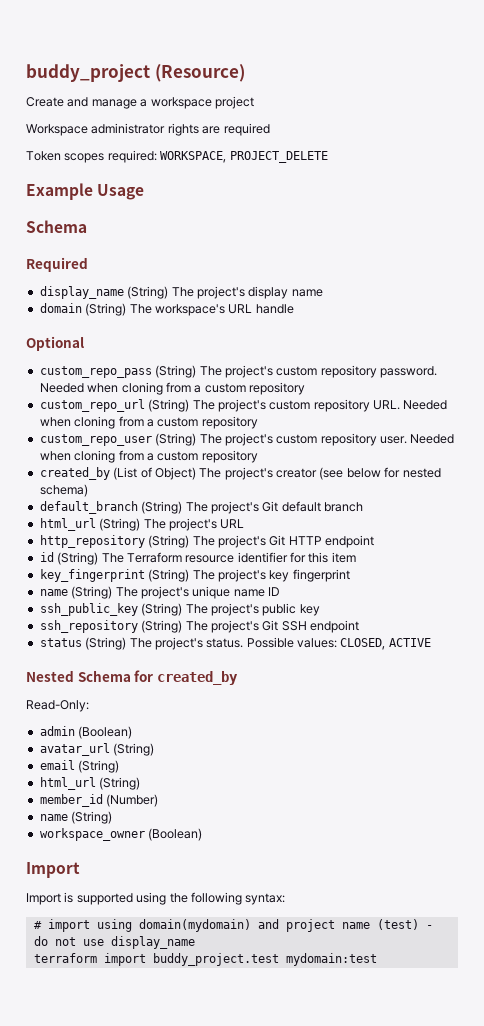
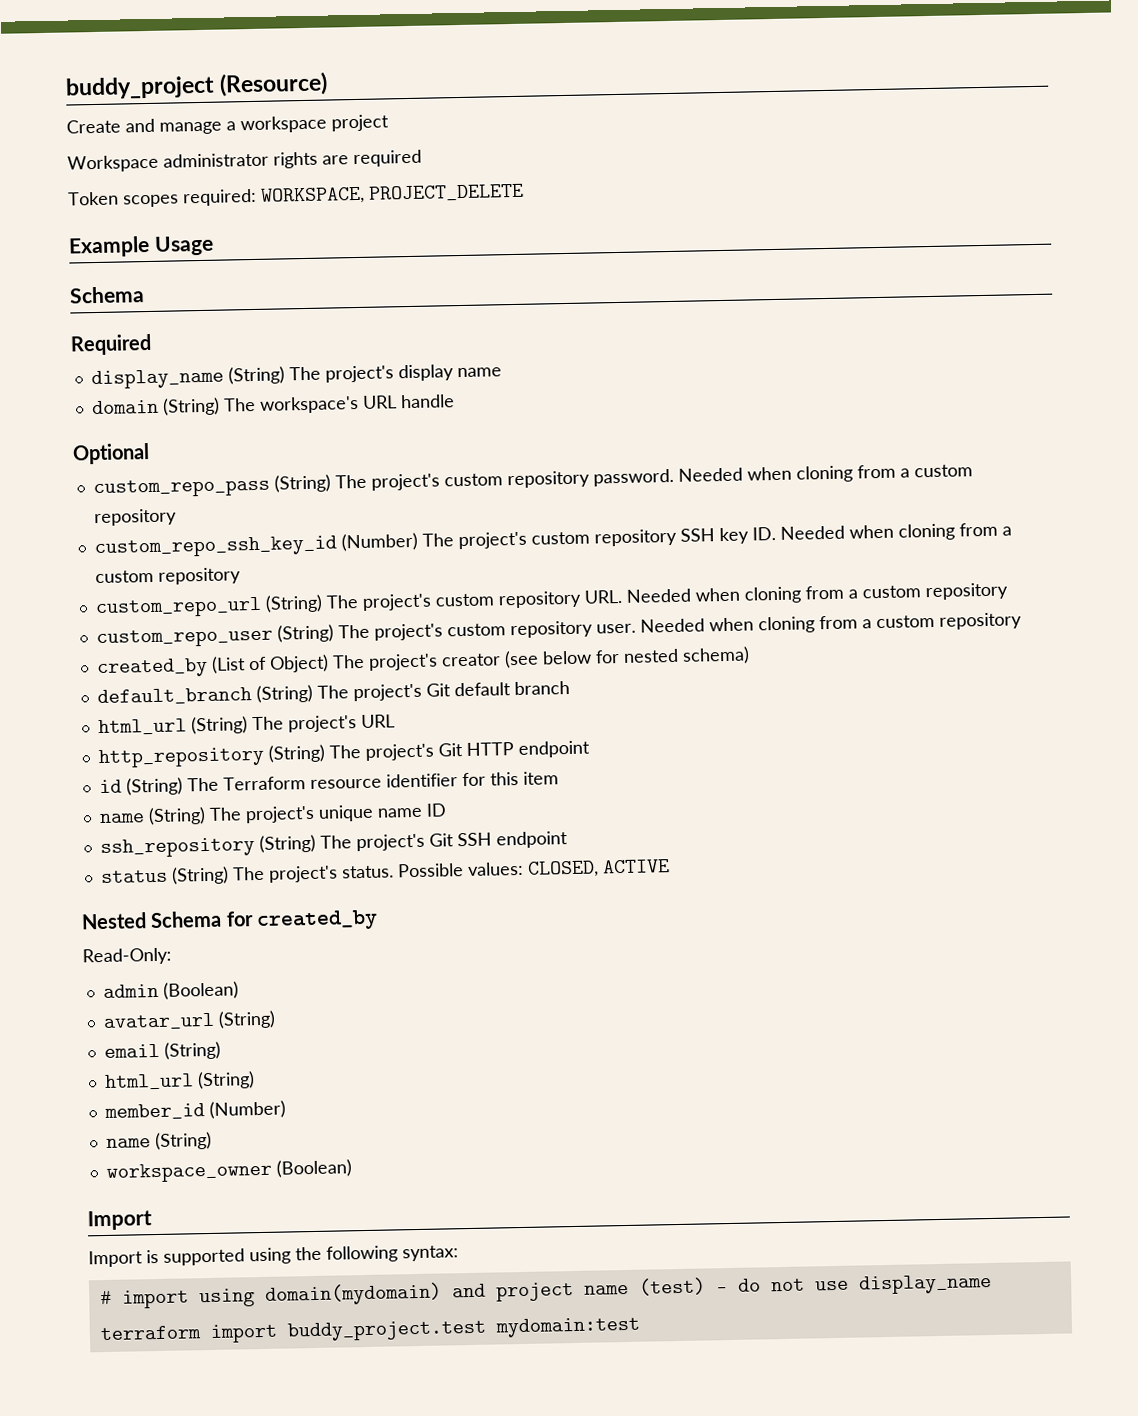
+ custom_repo_ssh_key_id (Number) The project's custom repository SSH key ID. Needed when cloning from a custom repository
- key_fingerprint (String) The project's key fingerprint
- ssh_public_key (String) The project's public key

